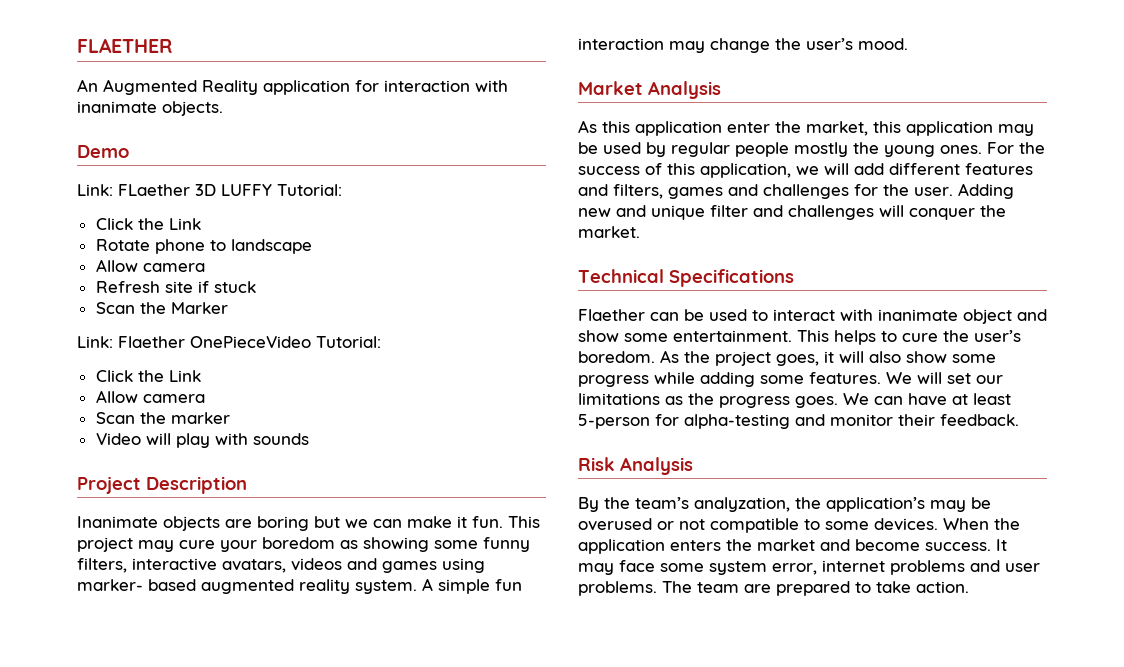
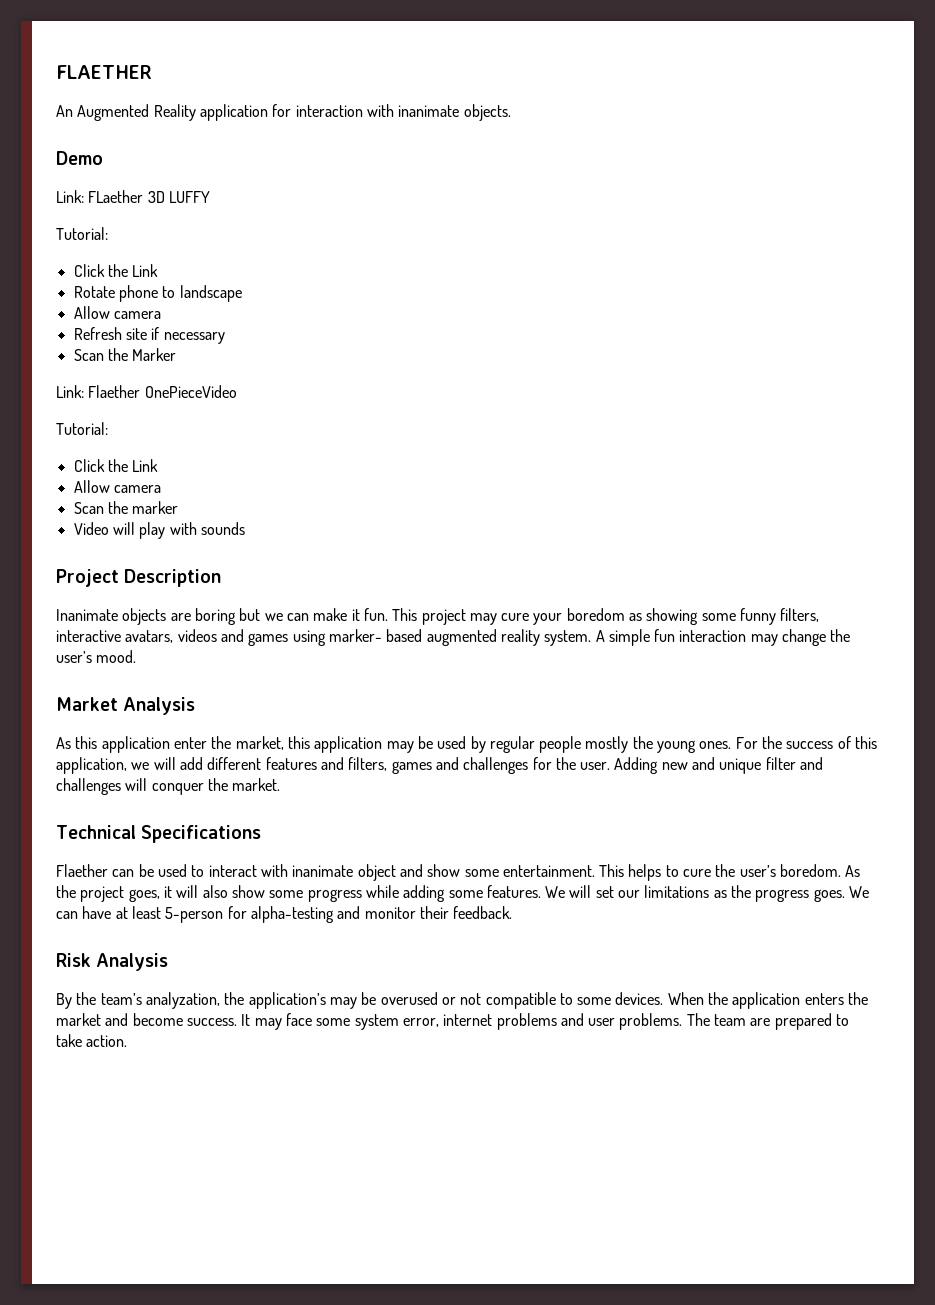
- Link: FLaether 3D LUFFY Tutorial:
+ Link: FLaether 3D LUFFY
+ Tutorial:
- Refresh site if stuck
+ Refresh site if necessary
- Link: Flaether OnePieceVideo Tutorial:
+ Link: Flaether OnePieceVideo
+ Tutorial:

